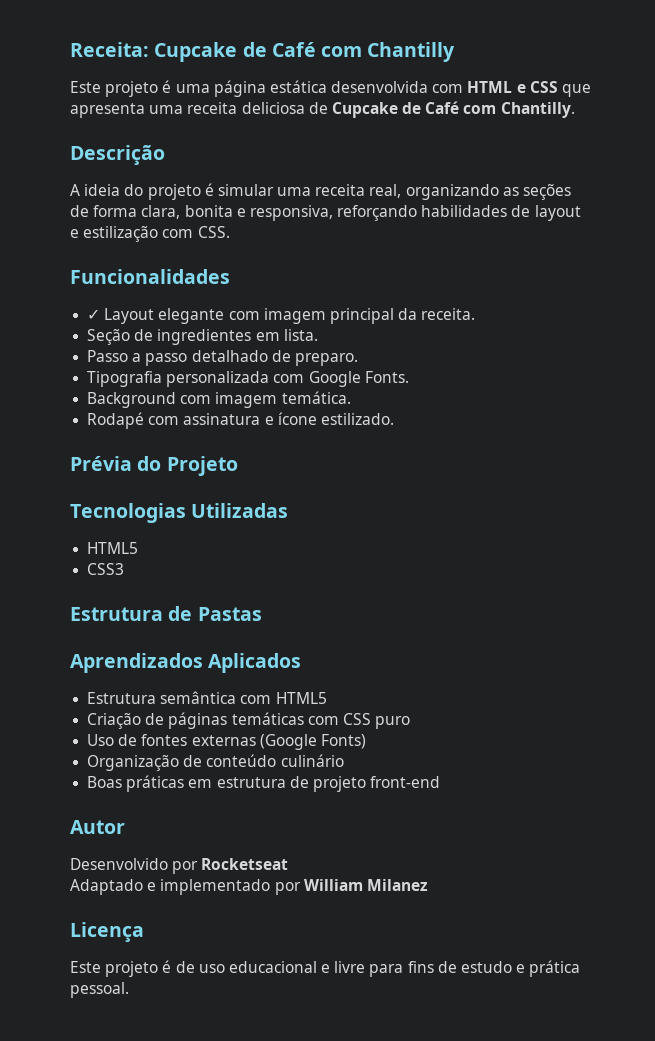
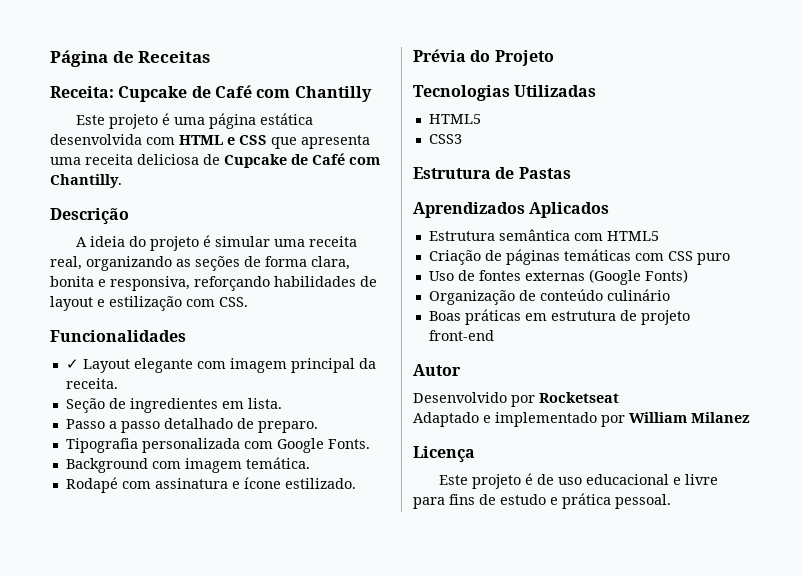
+ Página de Receitas

